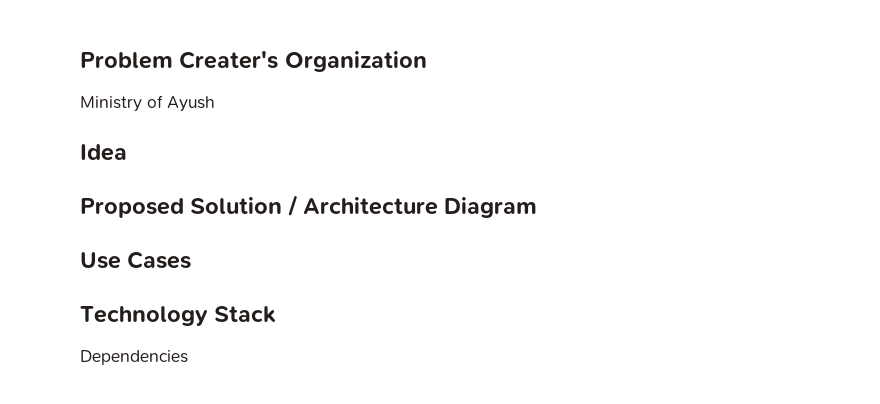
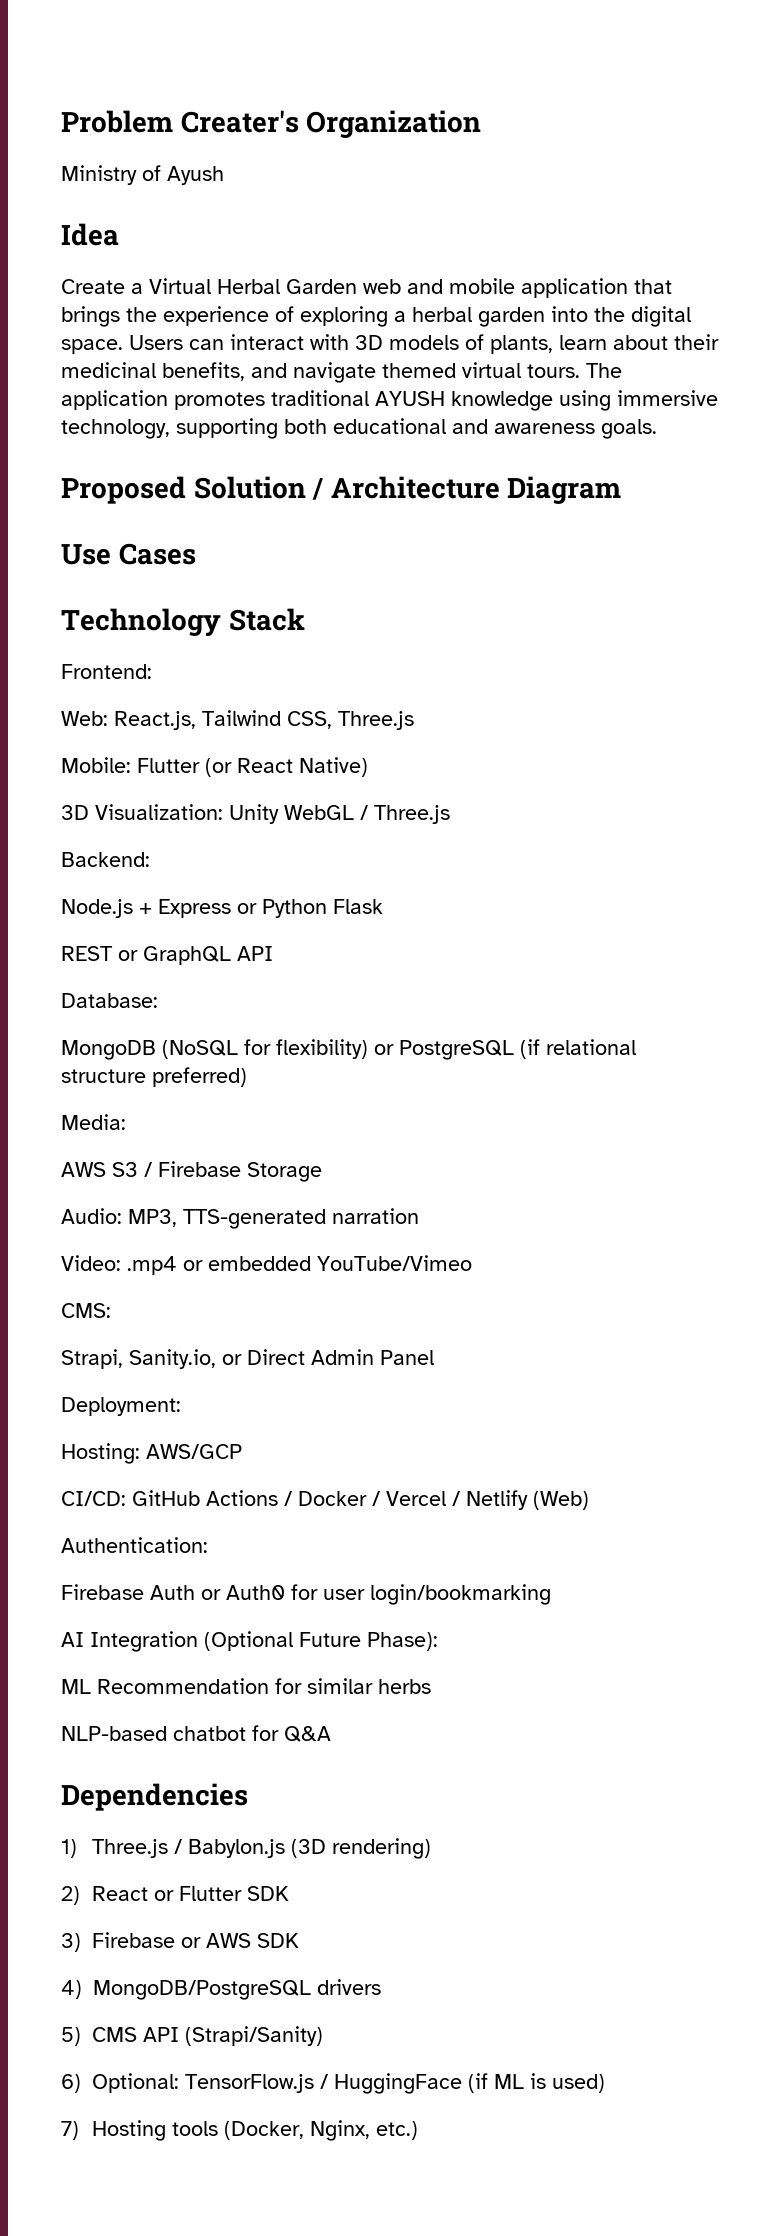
+ Create a Virtual Herbal Garden web and mobile application that brings the experience of exploring a herbal garden into the digital space. Users can interact with 3D models of plants, learn about their medicinal benefits, and navigate themed virtual tours. The application promotes traditional AYUSH knowledge using immersive technology, supporting both educational and awareness goals.
+ Frontend:
+ Web: React.js, Tailwind CSS, Three.js
+ Mobile: Flutter (or React Native)
+ 3D Visualization: Unity WebGL / Three.js
+ Backend:
+ Node.js + Express or Python Flask
+ REST or GraphQL API
+ Database:
+ MongoDB (NoSQL for flexibility) or PostgreSQL (if relational structure preferred)
+ Media:
+ AWS S3 / Firebase Storage
+ Audio: MP3, TTS-generated narration
+ Video: .mp4 or embedded YouTube/Vimeo
+ CMS:
+ Strapi, Sanity.io, or Direct Admin Panel
+ Deployment:
+ Hosting: AWS/GCP
+ CI/CD: GitHub Actions / Docker / Vercel / Netlify (Web)
+ Authentication:
+ Firebase Auth or Auth0 for user login/bookmarking
+ AI Integration (Optional Future Phase):
+ ML Recommendation for similar herbs
+ NLP-based chatbot for Q&A
  Dependencies
+ 1) Three.js / Babylon.js (3D rendering)
+ 2) React or Flutter SDK
+ 3) Firebase or AWS SDK
+ 4) MongoDB/PostgreSQL drivers
+ 5) CMS API (Strapi/Sanity)
+ 6) Optional: TensorFlow.js / HuggingFace (if ML is used)
+ 7) Hosting tools (Docker, Nginx, etc.)

